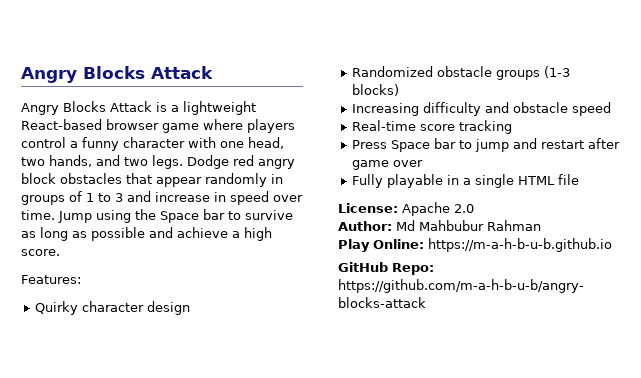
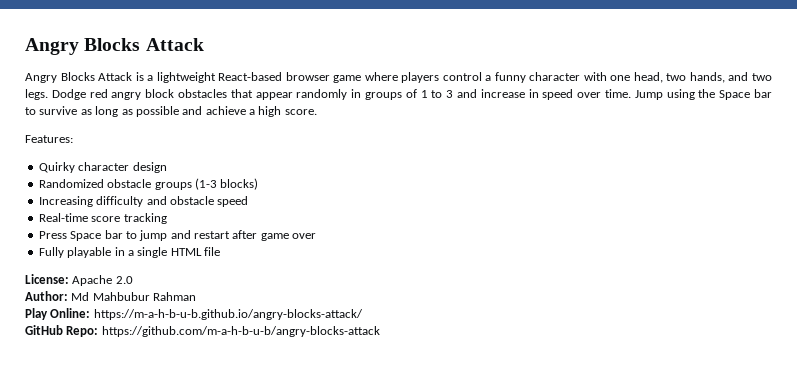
- Play Online: https://m-a-h-b-u-b.github.io
+ Play Online: https://m-a-h-b-u-b.github.io/angry-blocks-attack/

